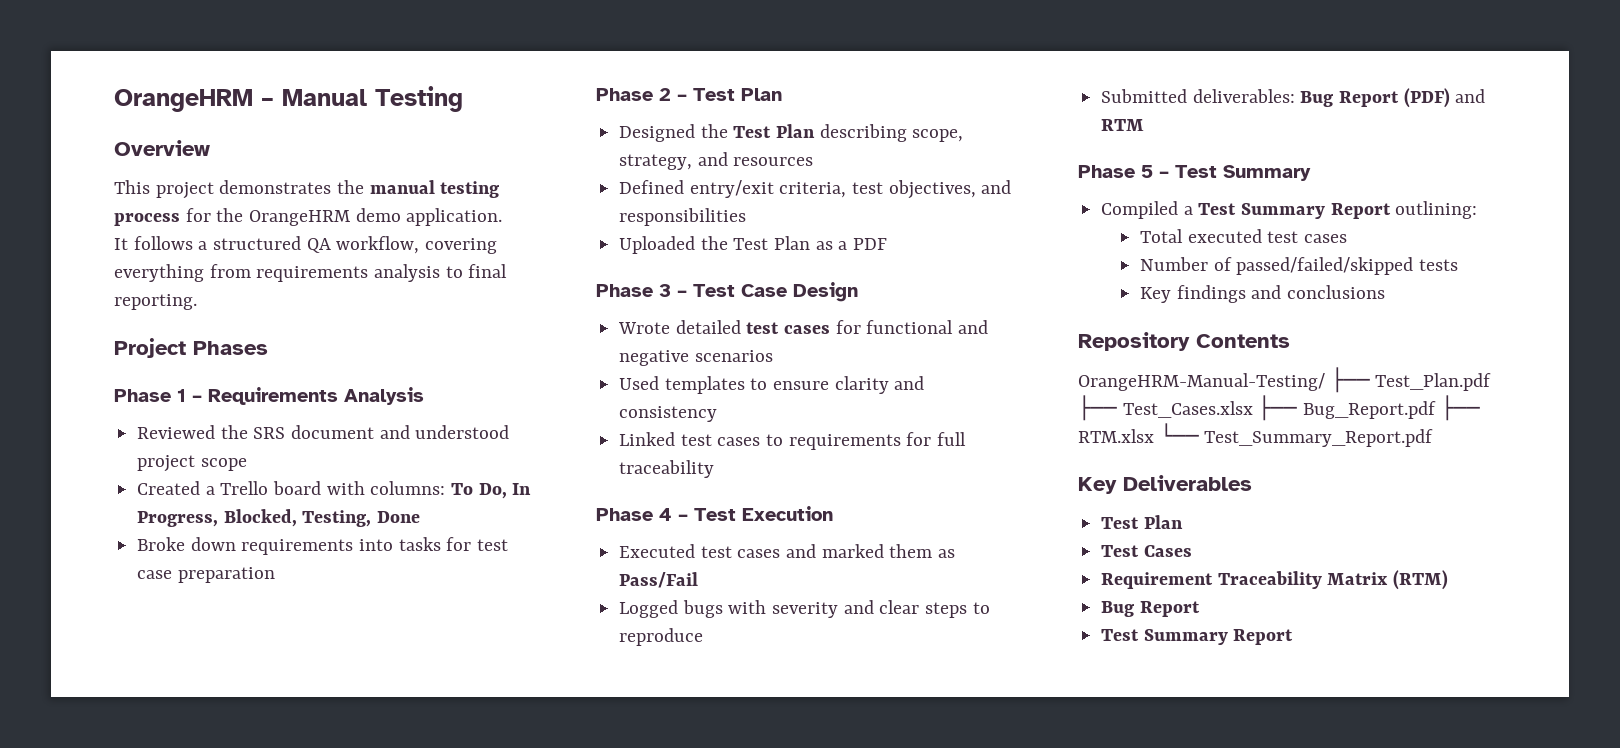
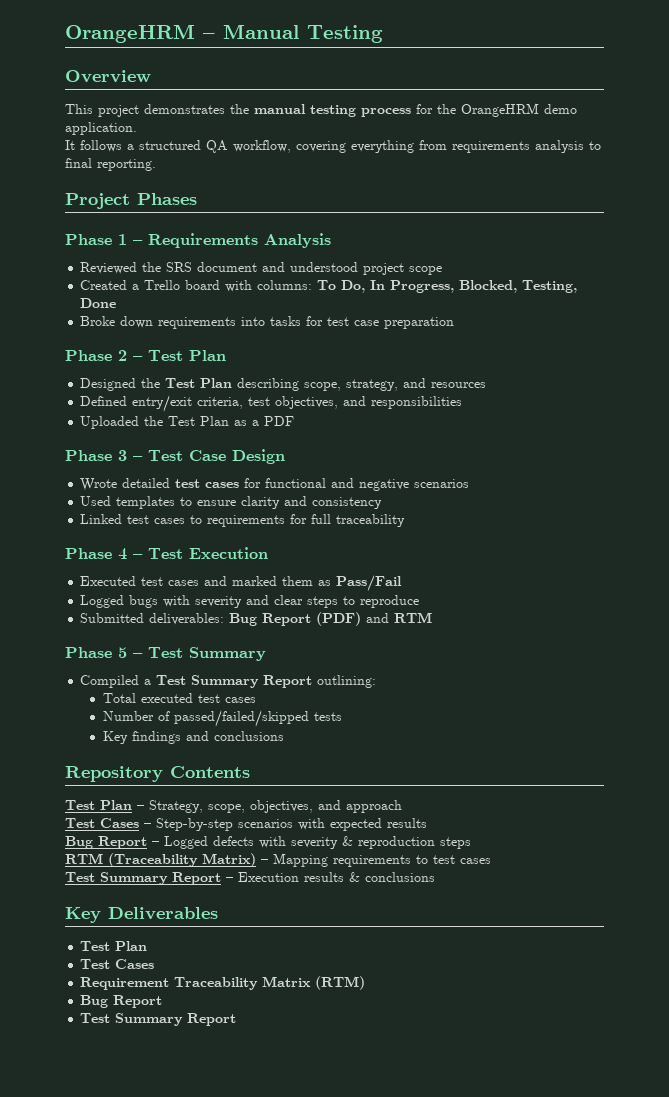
- OrangeHRM-Manual-Testing/ ├── Test_Plan.pdf ├── Test_Cases.xlsx ├── Bug_Report.pdf ├── RTM.xlsx └── Test_Summary_Report.pdf
+ Test Plan – Strategy, scope, objectives, and approach
+ Test Cases – Step-by-step scenarios with expected results
+ Bug Report – Logged defects with severity & reproduction steps
+ RTM (Traceability Matrix) – Mapping requirements to test cases
+ Test Summary Report – Execution results & conclusions

